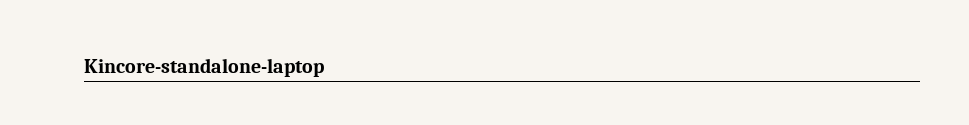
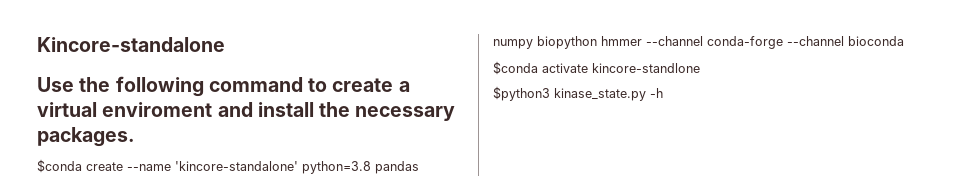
- Kincore-standalone-laptop
+ Kincore-standalone
+ Use the following command to create a virtual enviroment and install the necessary packages.
+ $conda create --name 'kincore-standalone' python=3.8 pandas numpy biopython hmmer --channel conda-forge --channel bioconda
+ $conda activate kincore-standlone
+ $python3 kinase_state.py -h

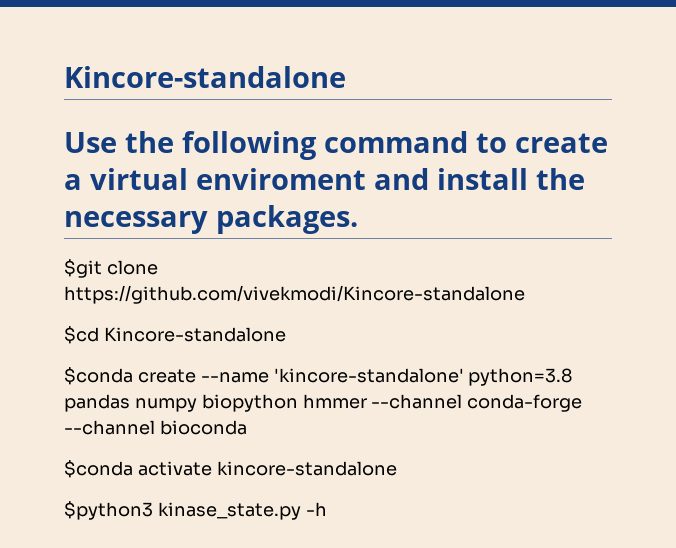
+ $git clone https://github.com/vivekmodi/Kincore-standalone
+ $cd Kincore-standalone
- $conda activate kincore-standlone
+ $conda activate kincore-standalone

